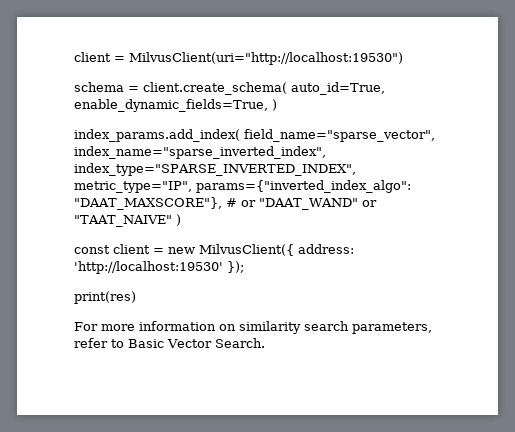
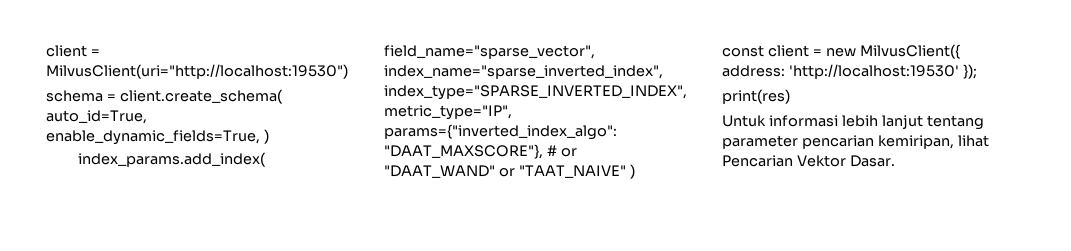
- For more information on similarity search parameters, refer to Basic Vector Search.
+ Untuk informasi lebih lanjut tentang parameter pencarian kemiripan, lihat Pencarian Vektor Dasar.

